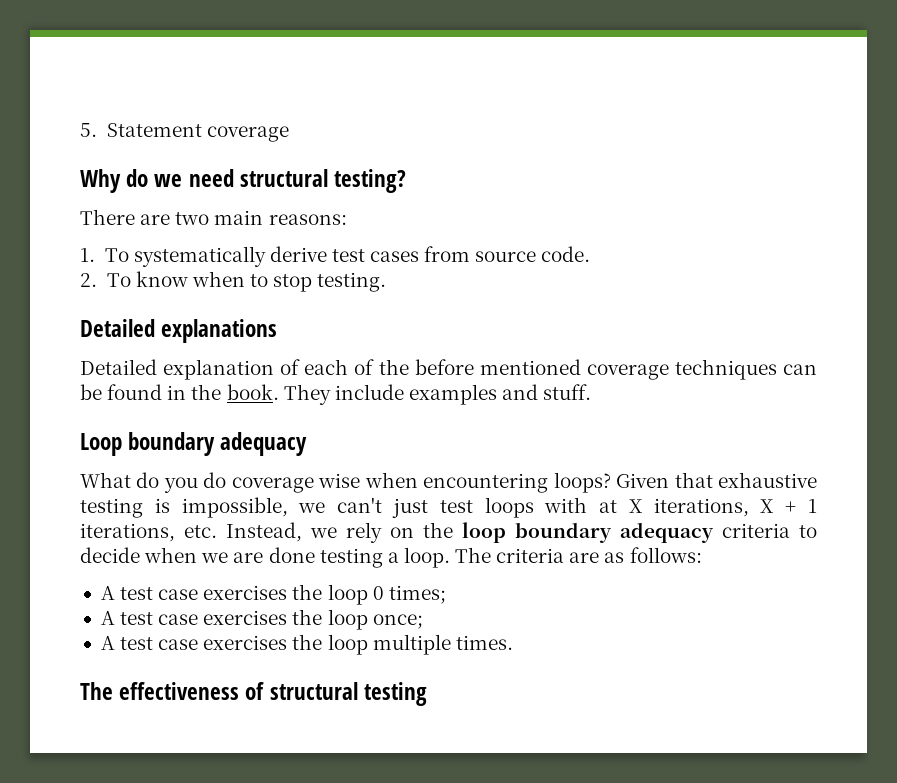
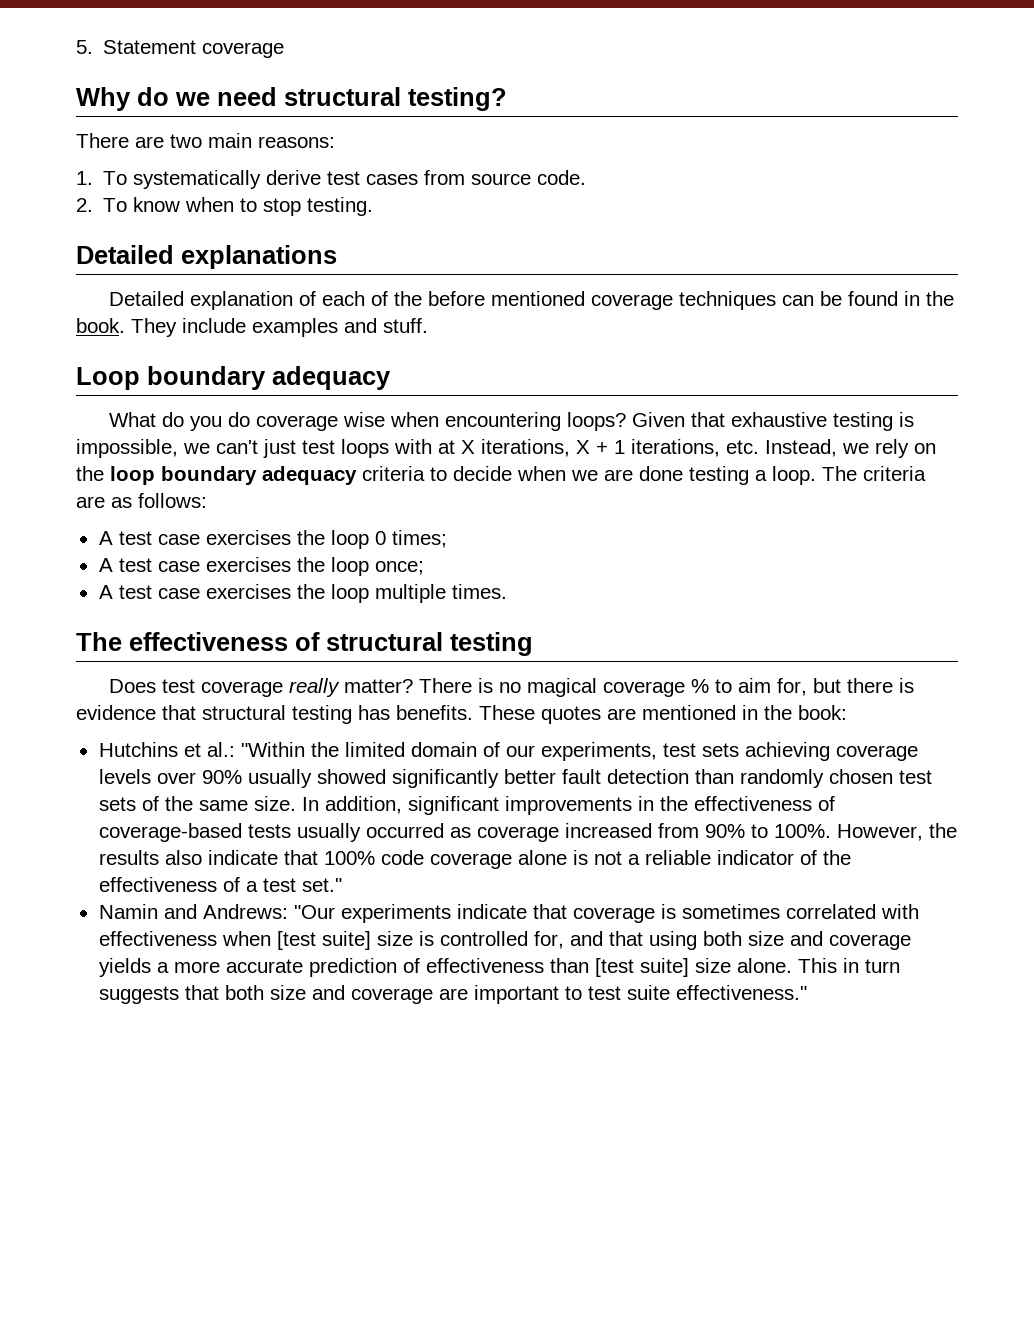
+ Does test coverage really matter? There is no magical coverage % to aim for, but there is evidence that structural testing has benefits. These quotes are mentioned in the book:
+ Hutchins et al.: "Within the limited domain of our experiments, test sets achieving coverage levels over 90% usually showed significantly better fault detection than randomly chosen test sets of the same size. In addition, significant improvements in the effectiveness of coverage-based tests usually occurred as coverage increased from 90% to 100%. However, the results also indicate that 100% code coverage alone is not a reliable indicator of the effectiveness of a test set."
+ Namin and Andrews: "Our experiments indicate that coverage is sometimes correlated with effectiveness when [test suite] size is controlled for, and that using both size and coverage yields a more accurate prediction of effectiveness than [test suite] size alone. This in turn suggests that both size and coverage are important to test suite effectiveness."

